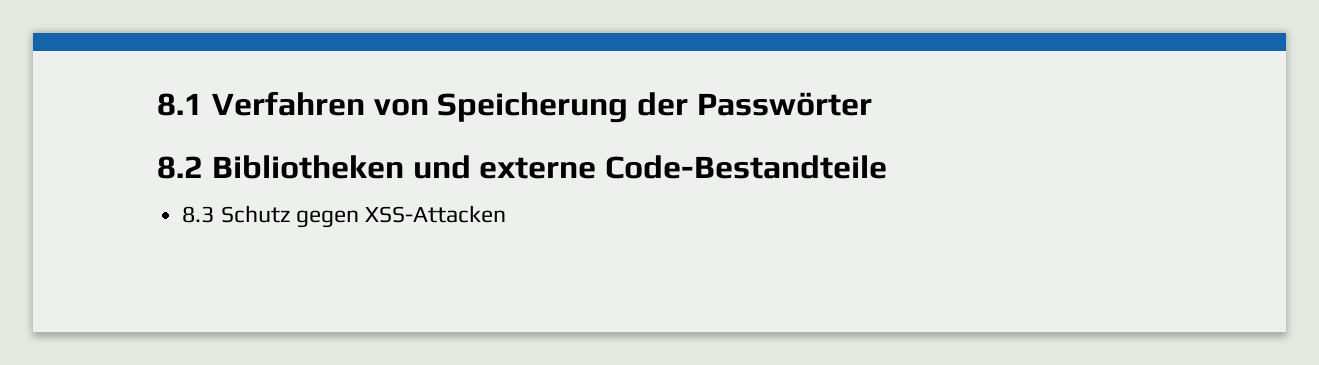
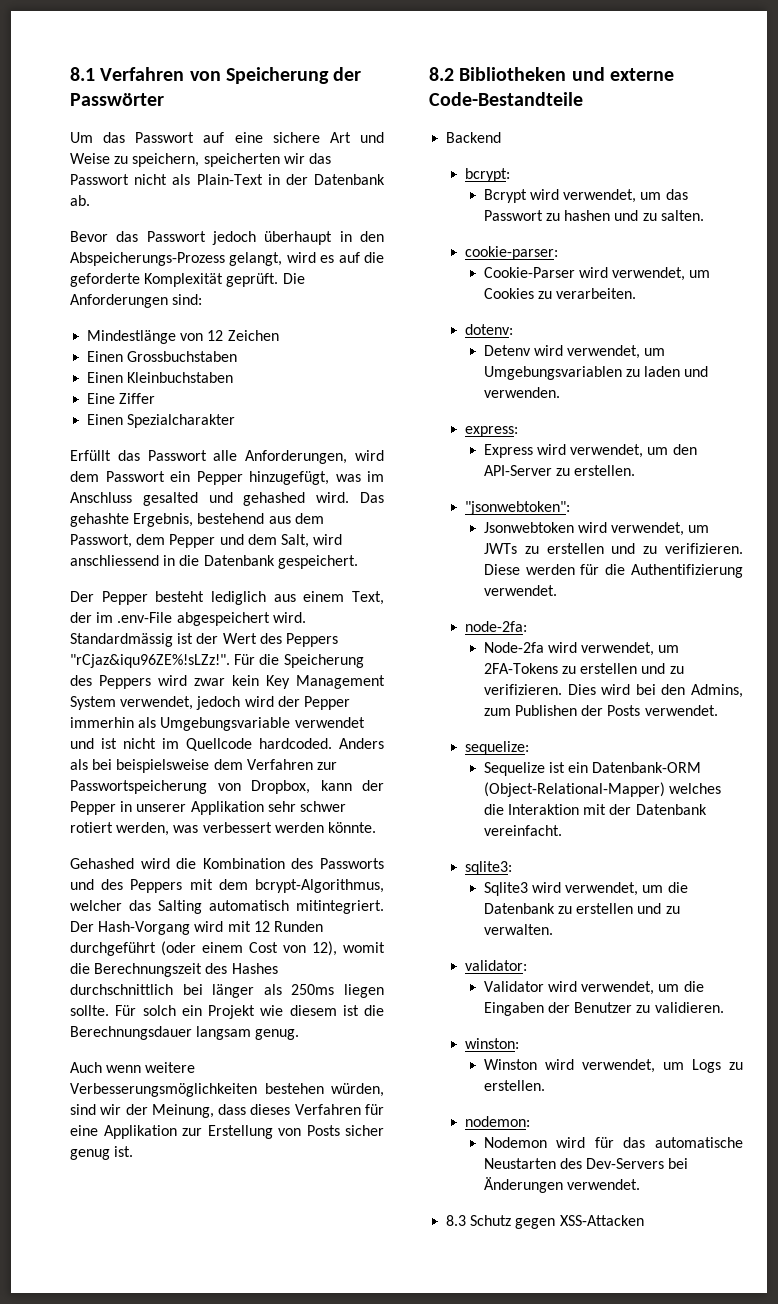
+ Um das Passwort auf eine sichere Art und Weise zu speichern, speicherten wir das Passwort nicht als Plain-Text in der Datenbank ab.
+ Bevor das Passwort jedoch überhaupt in den Abspeicherungs-Prozess gelangt, wird es auf die geforderte Komplexität geprüft. Die Anforderungen sind:
+ Mindestlänge von 12 Zeichen
+ Einen Grossbuchstaben
+ Einen Kleinbuchstaben
+ Eine Ziffer
+ Einen Spezialcharakter
+ Erfüllt das Passwort alle Anforderungen, wird dem Passwort ein Pepper hinzugefügt, was im Anschluss gesalted und gehashed wird. Das gehashte Ergebnis, bestehend aus dem Passwort, dem Pepper und dem Salt, wird anschliessend in die Datenbank gespeichert.
+ Der Pepper besteht lediglich aus einem Text, der im .env-File abgespeichert wird. Standardmässig ist der Wert des Peppers "rCjaz&iqu96ZE%!sLZz!". Für die Speicherung des Peppers wird zwar kein Key Management System verwendet, jedoch wird der Pepper immerhin als Umgebungsvariable verwendet und ist nicht im Quellcode hardcoded. Anders als bei beispielsweise dem Verfahren zur Passwortspeicherung von Dropbox, kann der Pepper in unserer Applikation sehr schwer rotiert werden, was verbessert werden könnte.
+ Gehashed wird die Kombination des Passworts und des Peppers mit dem bcrypt-Algorithmus, welcher das Salting automatisch mitintegriert. Der Hash-Vorgang wird mit 12 Runden durchgeführt (oder einem Cost von 12), womit die Berechnungszeit des Hashes durchschnittlich bei länger als 250ms liegen sollte. Für solch ein Projekt wie diesem ist die Berechnungsdauer langsam genug.
+ Auch wenn weitere Verbesserungsmöglichkeiten bestehen würden, sind wir der Meinung, dass dieses Verfahren für eine Applikation zur Erstellung von Posts sicher genug ist.
+ Backend
+ bcrypt:
+ Bcrypt wird verwendet, um das Passwort zu hashen und zu salten.
+ cookie-parser:
+ Cookie-Parser wird verwendet, um Cookies zu verarbeiten.
+ dotenv:
+ Detenv wird verwendet, um Umgebungsvariablen zu laden und verwenden.
+ express:
+ Express wird verwendet, um den API-Server zu erstellen.
+ "jsonwebtoken":
+ Jsonwebtoken wird verwendet, um JWTs zu erstellen und zu verifizieren. Diese werden für die Authentifizierung verwendet.
+ node-2fa:
+ Node-2fa wird verwendet, um 2FA-Tokens zu erstellen und zu verifizieren. Dies wird bei den Admins, zum Publishen der Posts verwendet.
+ sequelize:
+ Sequelize ist ein Datenbank-ORM (Object-Relational-Mapper) welches die Interaktion mit der Datenbank vereinfacht.
+ sqlite3:
+ Sqlite3 wird verwendet, um die Datenbank zu erstellen und zu verwalten.
+ validator:
+ Validator wird verwendet, um die Eingaben der Benutzer zu validieren.
+ winston:
+ Winston wird verwendet, um Logs zu erstellen.
+ nodemon:
+ Nodemon wird für das automatische Neustarten des Dev-Servers bei Änderungen verwendet.

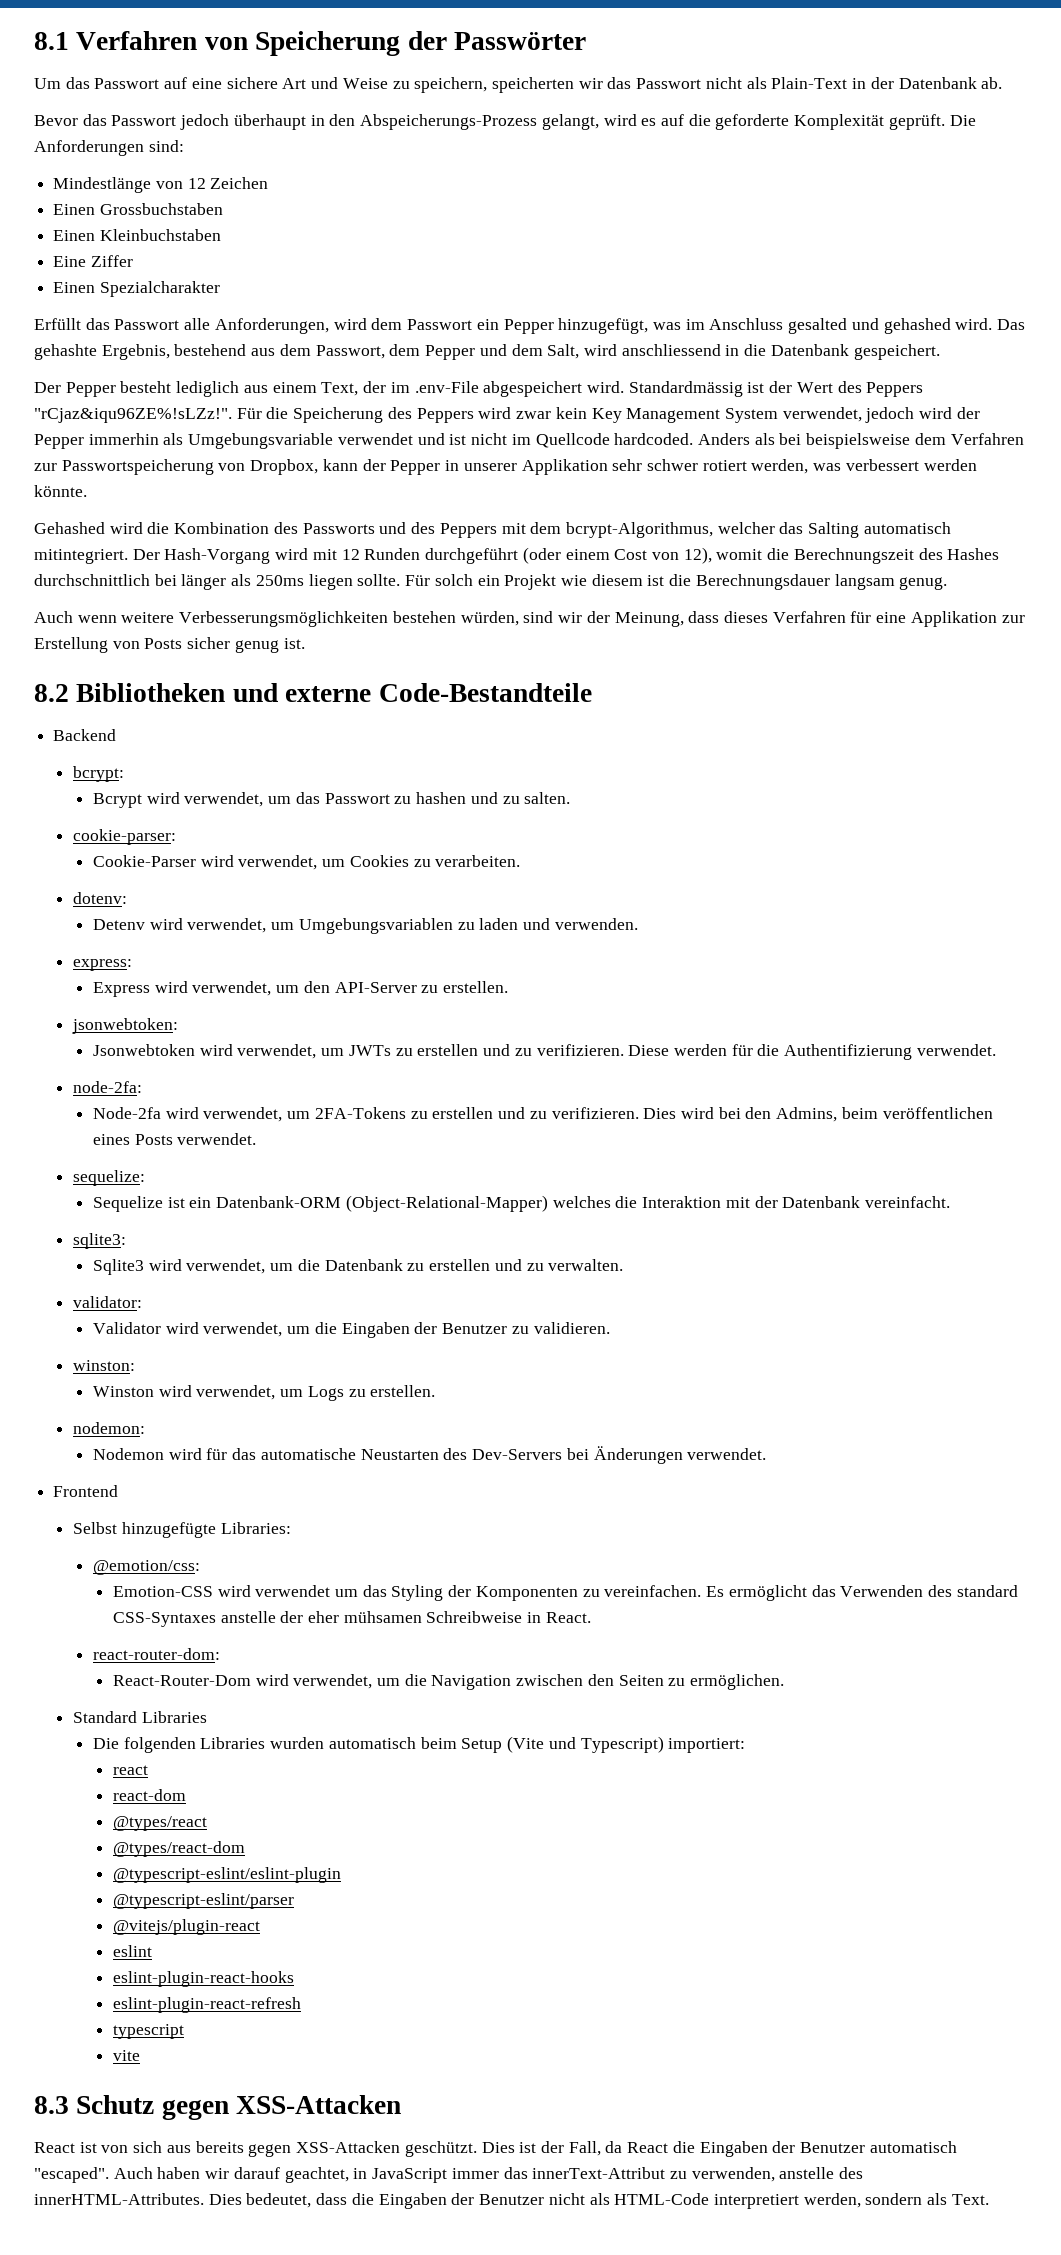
- "jsonwebtoken":
+ jsonwebtoken:
- Dies wird bei den Admins, zum Publishen der Posts verwendet.
+ Dies wird bei den Admins, beim veröffentlichen eines Posts verwendet.
+ Frontend
+ Selbst hinzugefügte Libraries:
+ @emotion/css:
+ Emotion-CSS wird verwendet um das Styling der Komponenten zu vereinfachen. Es ermöglicht das Verwenden des standard CSS-Syntaxes anstelle der eher mühsamen Schreibweise in React.
+ react-router-dom:
+ React-Router-Dom wird verwendet, um die Navigation zwischen den Seiten zu ermöglichen.
+ Standard Libraries
+ Die folgenden Libraries wurden automatisch beim Setup (Vite und Typescript) importiert:
+ react
+ react-dom
+ @types/react
+ @types/react-dom
+ @typescript-eslint/eslint-plugin
+ @typescript-eslint/parser
+ @vitejs/plugin-react
+ eslint
+ eslint-plugin-react-hooks
+ eslint-plugin-react-refresh
+ typescript
+ vite
  8.3 Schutz gegen XSS-Attacken
+ React ist von sich aus bereits gegen XSS-Attacken geschützt. Dies ist der Fall, da React die Eingaben der Benutzer automatisch "escaped". Auch haben wir darauf geachtet, in JavaScript immer das innerText-Attribut zu verwenden, anstelle des innerHTML-Attributes. Dies bedeutet, dass die Eingaben der Benutzer nicht als HTML-Code interpretiert werden, sondern als Text.

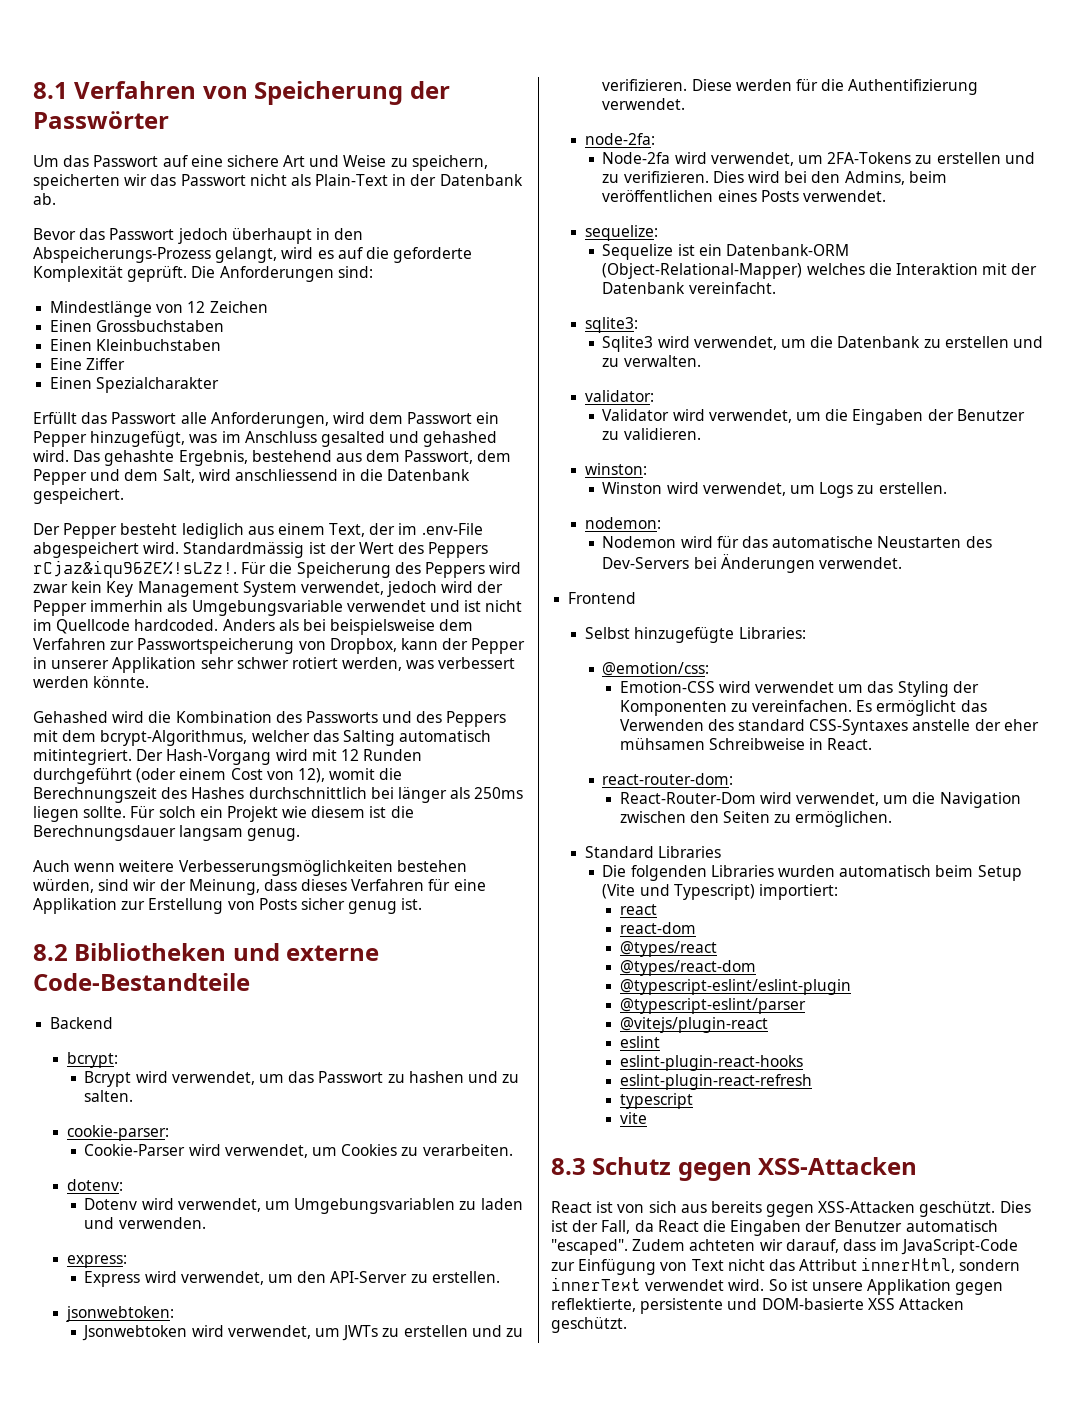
- Standardmässig ist der Wert des Peppers "rCjaz&iqu96ZE%!sLZz!".
+ Standardmässig ist der Wert des Peppers rCjaz&iqu96ZE%!sLZz!.
- Detenv wird verwendet, um Umgebungsvariablen zu laden und verwenden.
+ Dotenv wird verwendet, um Umgebungsvariablen zu laden und verwenden.
- Auch haben wir darauf geachtet, in JavaScript immer das innerText-Attribut zu verwenden, anstelle des innerHTML-Attributes. Dies bedeutet, dass die Eingaben der Benutzer nicht als HTML-Code interpretiert werden, sondern als Text.
+ Zudem achteten wir darauf, dass im JavaScript-Code zur Einfügung von Text nicht das Attribut innerHtml, sondern innerText verwendet wird. So ist unsere Applikation gegen reflektierte, persistente und DOM-basierte XSS Attacken geschützt.

